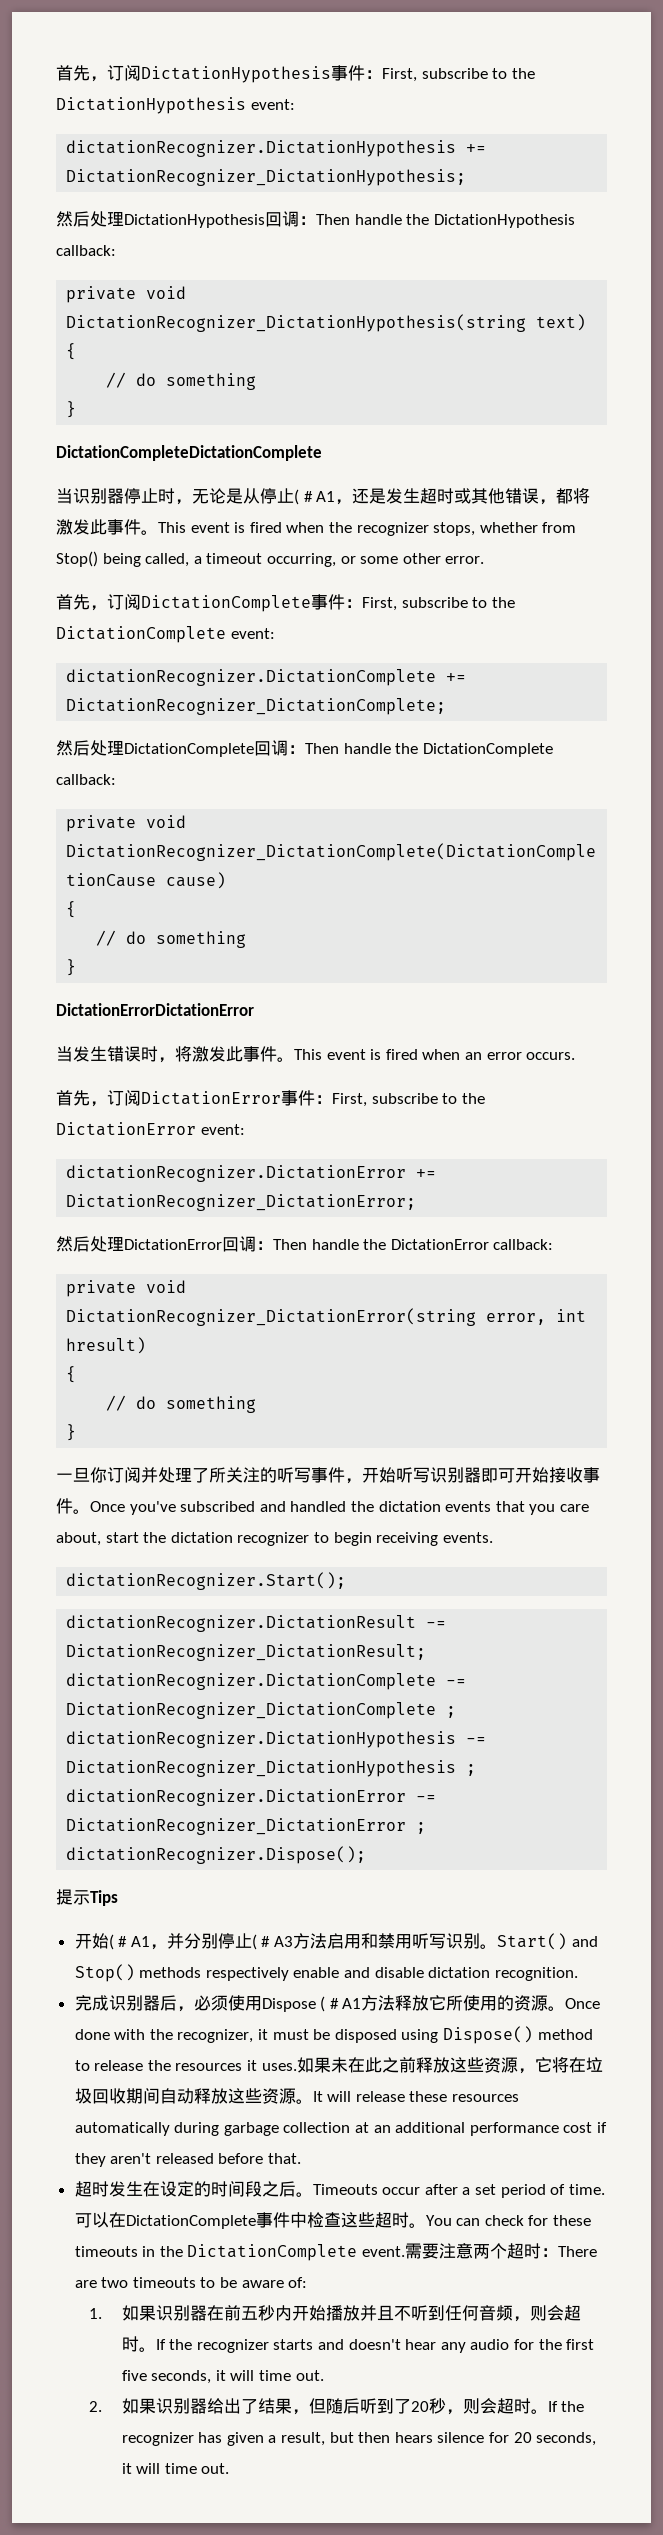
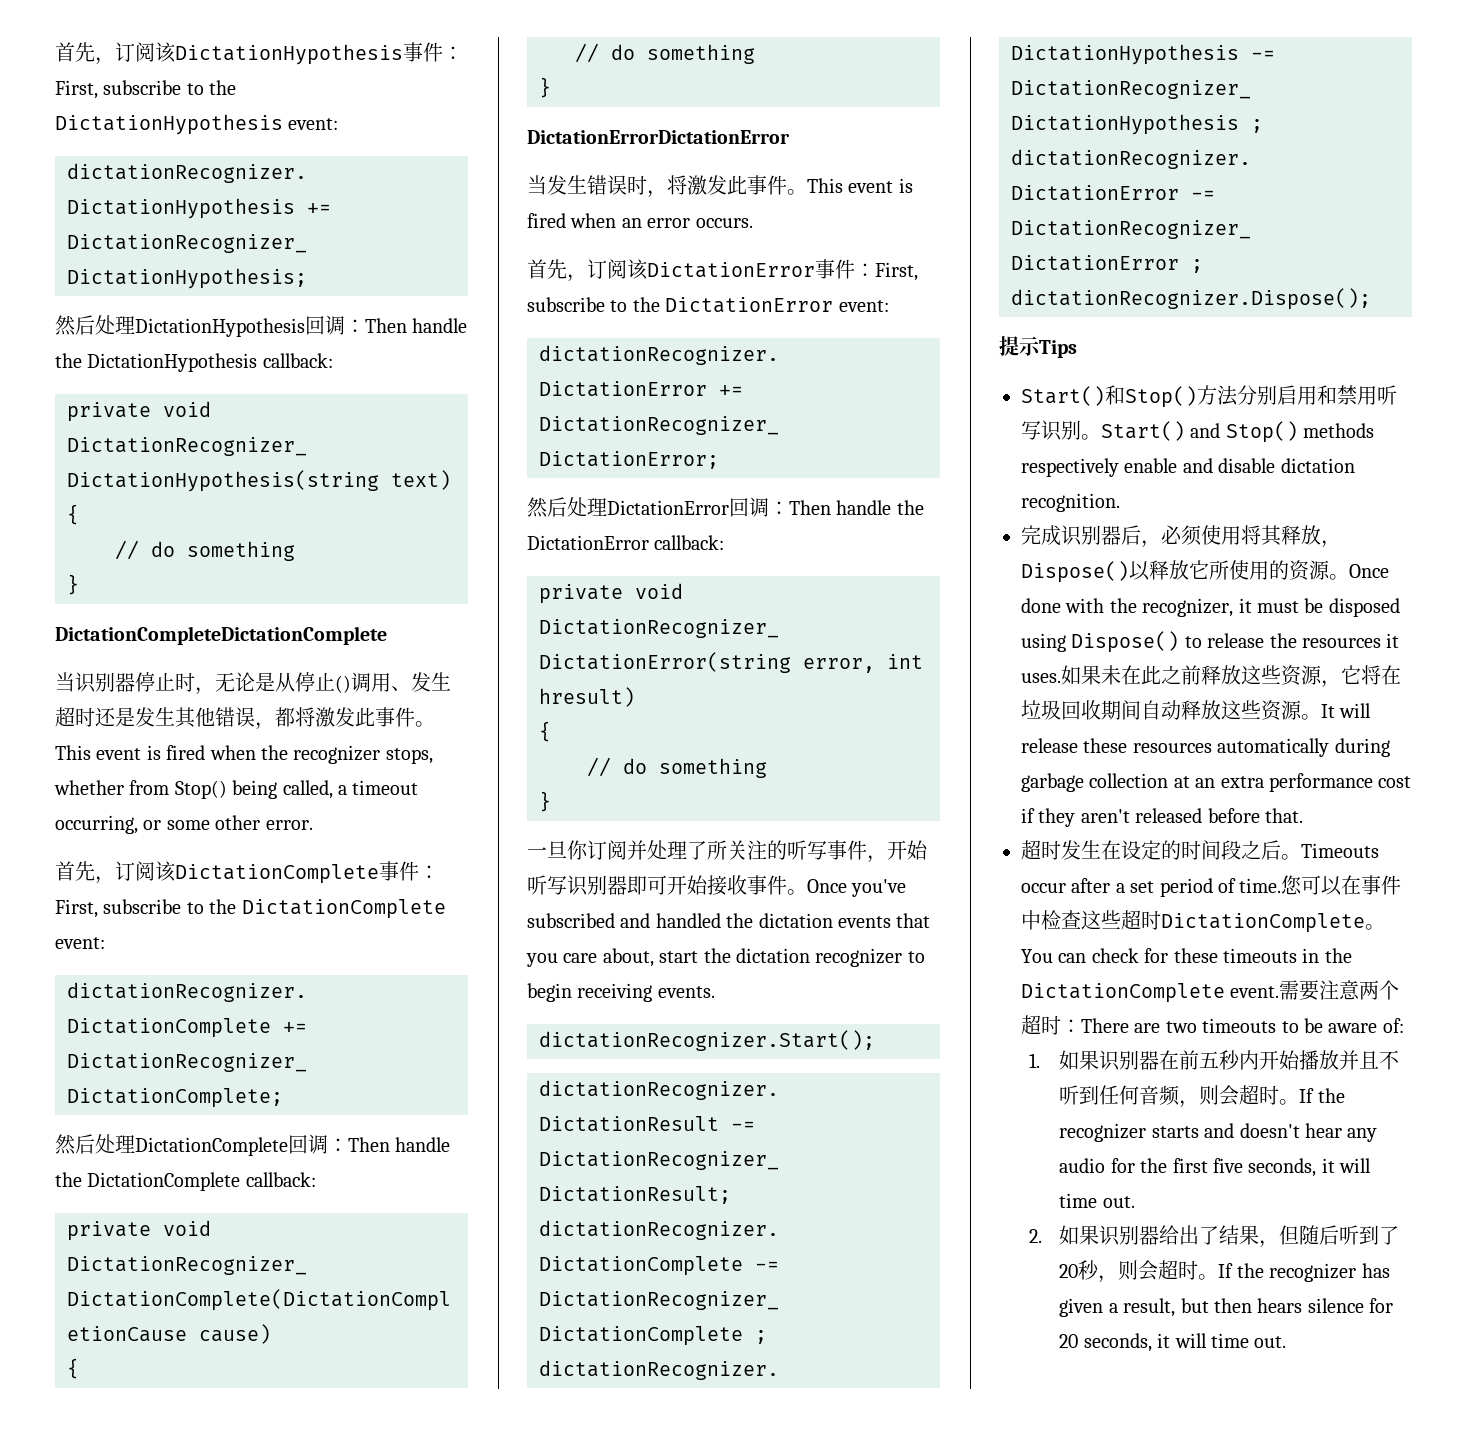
- 首先，订阅DictationHypothesis事件：First, subscribe to the DictationHypothesis event:
+ 首先，订阅该DictationHypothesis事件：First, subscribe to the DictationHypothesis event:
- 当识别器停止时，无论是从停止( # A1，还是发生超时或其他错误，都将激发此事件。
+ 当识别器停止时，无论是从停止()调用、发生超时还是发生其他错误，都将激发此事件。
- 首先，订阅DictationComplete事件：First, subscribe to the DictationComplete event:
+ 首先，订阅该DictationComplete事件：First, subscribe to the DictationComplete event:
- 首先，订阅DictationError事件：First, subscribe to the DictationError event:
+ 首先，订阅该DictationError事件：First, subscribe to the DictationError event:
- 开始( # A1，并分别停止( # A3方法启用和禁用听写识别。
+ Start()和Stop()方法分别启用和禁用听写识别。
- 完成识别器后，必须使用Dispose ( # A1方法释放它所使用的资源。
+ 完成识别器后，必须使用将其释放，Dispose()以释放它所使用的资源。
- Once done with the recognizer, it must be disposed using Dispose() method to release the resources it uses.
+ Once done with the recognizer, it must be disposed using Dispose() to release the resources it uses.
- It will release these resources automatically during garbage collection at an additional performance cost if they aren't released before that.
+ It will release these resources automatically during garbage collection at an extra performance cost if they aren't released before that.
- 可以在DictationComplete事件中检查这些超时。
+ 您可以在事件中检查这些超时DictationComplete。

